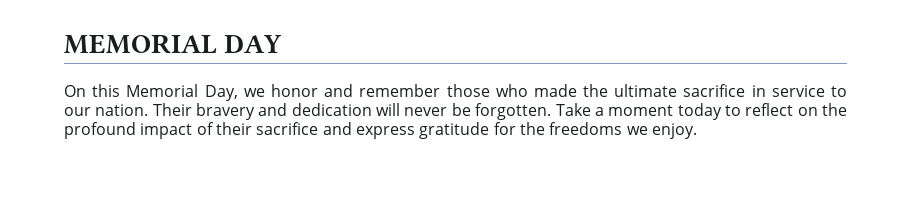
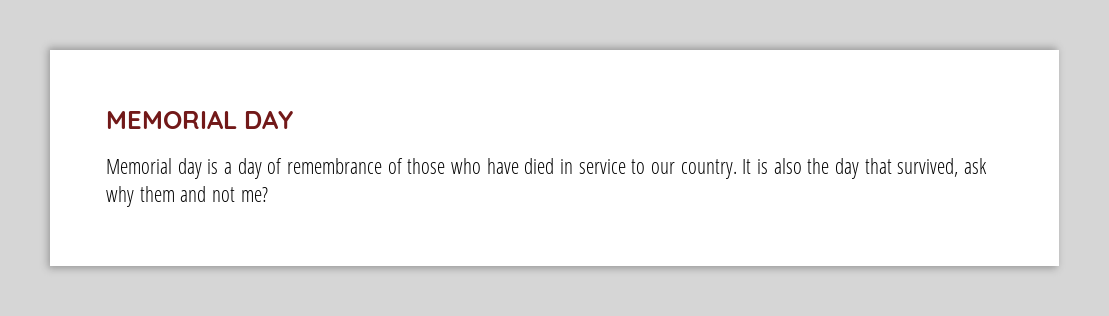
- On this Memorial Day, we honor and remember those who made the ultimate sacrifice in service to our nation. Their bravery and dedication will never be forgotten. Take a moment today to reflect on the profound impact of their sacrifice and express gratitude for the freedoms we enjoy.
+ Memorial day is a day of remembrance of those who have died in service to our country. It is also the day that survived, ask why them and not me?

